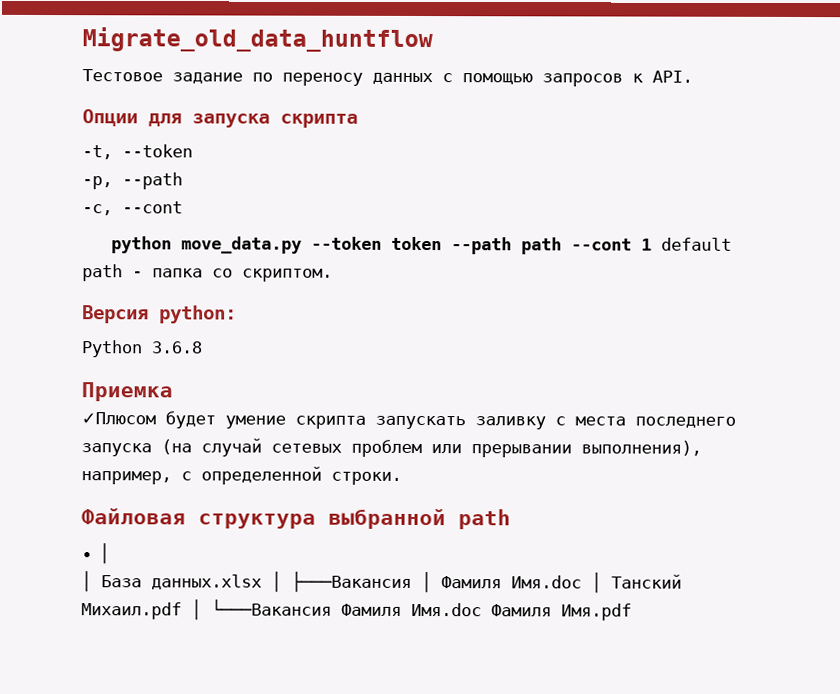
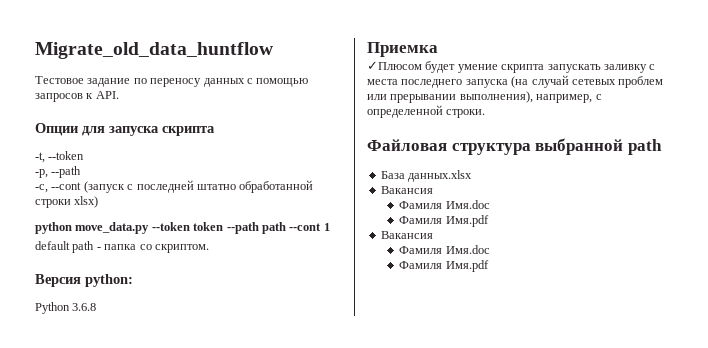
- -c, --cont
+ -c, --cont (запуск с последней штатно обработанной строки xlsx)
- python move_data.py --token token --path path --cont 1 default path - папка со скриптом.
+ python move_data.py --token token --path path --cont 1
+ default path - папка со скриптом.
  Файловая структура выбранной path
- │
- │ База данных.xlsx │ ├───Вакансия │ Фамиля Имя.doc │ Танский Михаил.pdf │ └───Вакансия Фамиля Имя.doc Фамиля Имя.pdf
+ База данных.xlsx
+ Вакансия
+ Фамиля Имя.doc
+ Фамиля Имя.pdf
+ Вакансия
+ Фамиля Имя.doc
+ Фамиля Имя.pdf

